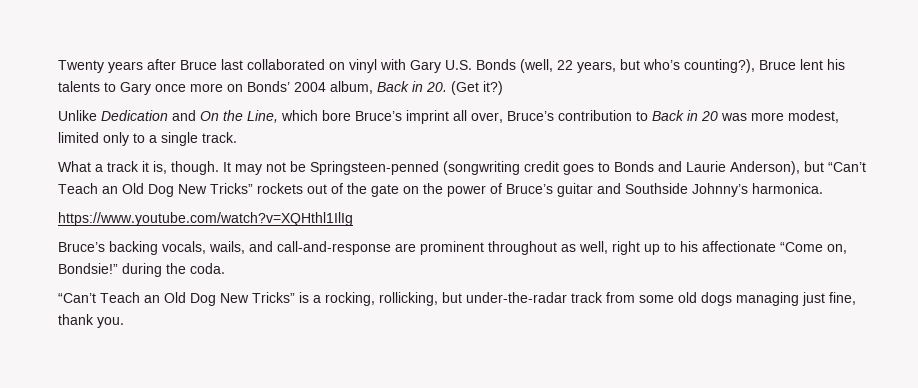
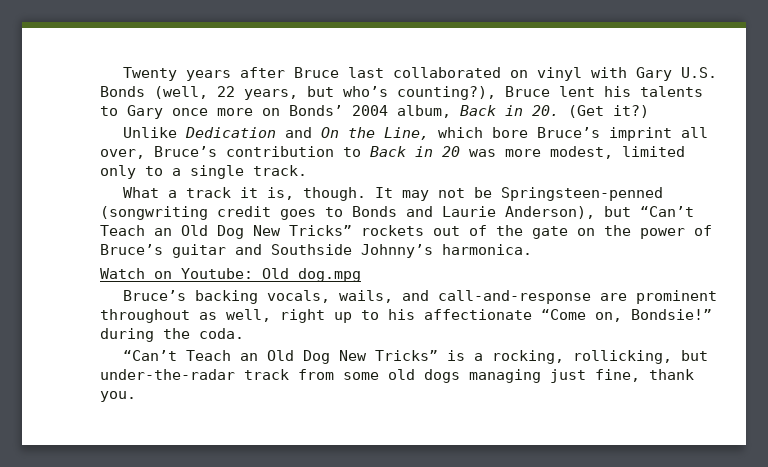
- https://www.youtube.com/watch?v=XQHthl1IlIg
+ Watch on Youtube: Old dog.mpg

